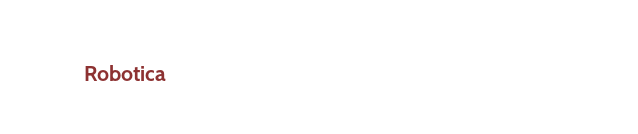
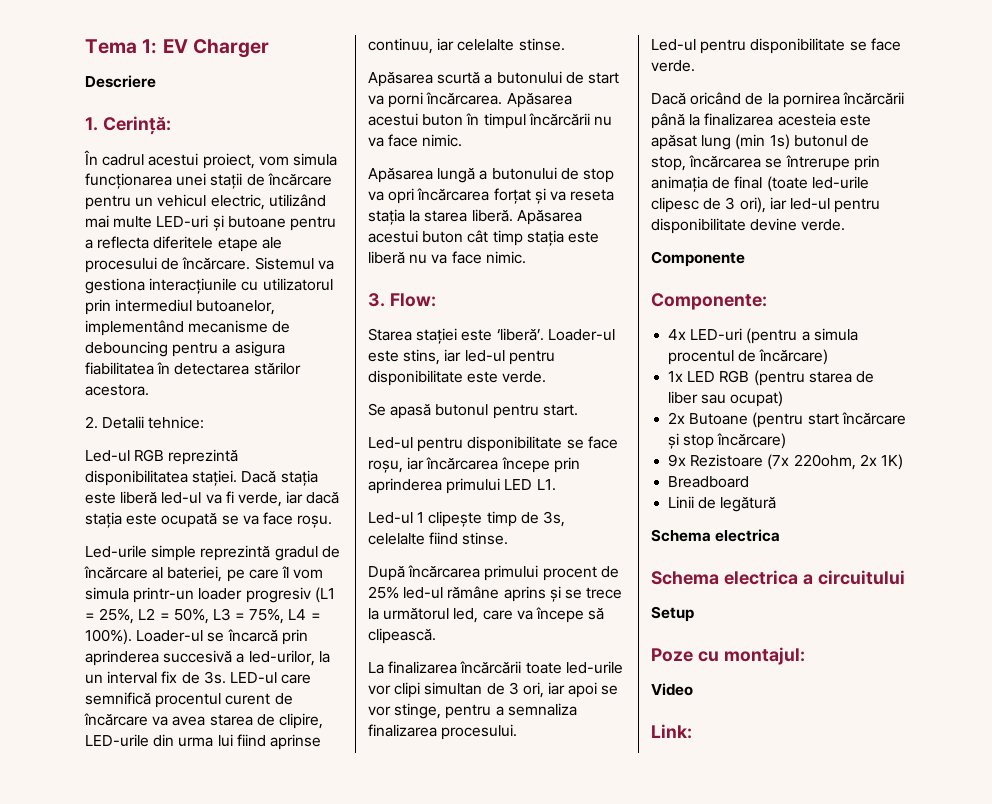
- Robotica
+ Tema 1: EV Charger
+ Descriere
+ 1. Cerință:
+ În cadrul acestui proiect, vom simula funcționarea unei stații de încărcare pentru un vehicul electric, utilizând mai multe LED-uri și butoane pentru a reflecta diferitele etape ale procesului de încărcare. Sistemul va gestiona interacțiunile cu utilizatorul prin intermediul butoanelor, implementând mecanisme de debouncing pentru a asigura fiabilitatea în detectarea stărilor acestora.
+ 2. Detalii tehnice:
+ Led-ul RGB reprezintă disponibilitatea stației. Dacă stația este liberă led-ul va fi verde, iar dacă stația este ocupată se va face roșu.
+ Led-urile simple reprezintă gradul de încărcare al bateriei, pe care îl vom simula printr-un loader progresiv (L1 = 25%, L2 = 50%, L3 = 75%, L4 = 100%). Loader-ul se încarcă prin aprinderea succesivă a led-urilor, la un interval fix de 3s. LED-ul care semnifică procentul curent de încărcare va avea starea de clipire, LED-urile din urma lui fiind aprinse continuu, iar celelalte stinse.
+ Apăsarea scurtă a butonului de start va porni încărcarea. Apăsarea acestui buton în timpul încărcării nu va face nimic.
+ Apăsarea lungă a butonului de stop va opri încărcarea forțat și va reseta stația la starea liberă. Apăsarea acestui buton cât timp stația este liberă nu va face nimic.
+ 3. Flow:
+ Starea stației este ‘liberă’. Loader-ul este stins, iar led-ul pentru disponibilitate este verde.
+ Se apasă butonul pentru start.
+ Led-ul pentru disponibilitate se face roșu, iar încărcarea începe prin aprinderea primului LED L1.
+ Led-ul 1 clipește timp de 3s, celelalte fiind stinse.
+ După încărcarea primului procent de 25% led-ul rămâne aprins și se trece la următorul led, care va începe să clipească.
+ La finalizarea încărcării toate led-urile vor clipi simultan de 3 ori, iar apoi se vor stinge, pentru a semnaliza finalizarea procesului.
+ Led-ul pentru disponibilitate se face verde.
+ Dacă oricând de la pornirea încărcării până la finalizarea acesteia este apăsat lung (min 1s) butonul de stop, încărcarea se întrerupe prin animația de final (toate led-urile clipesc de 3 ori), iar led-ul pentru disponibilitate devine verde.
+ Componente
+ Componente:
+ 4x LED-uri (pentru a simula procentul de încărcare)
+ 1x LED RGB (pentru starea de liber sau ocupat)
+ 2x Butoane (pentru start încărcare și stop încărcare)
+ 9x Rezistoare (7x 220ohm, 2x 1K)
+ Breadboard
+ Linii de legătură
+ Schema electrica
+ Schema electrica a circuitului
+ Setup
+ Poze cu montajul:
+ Video
+ Link:

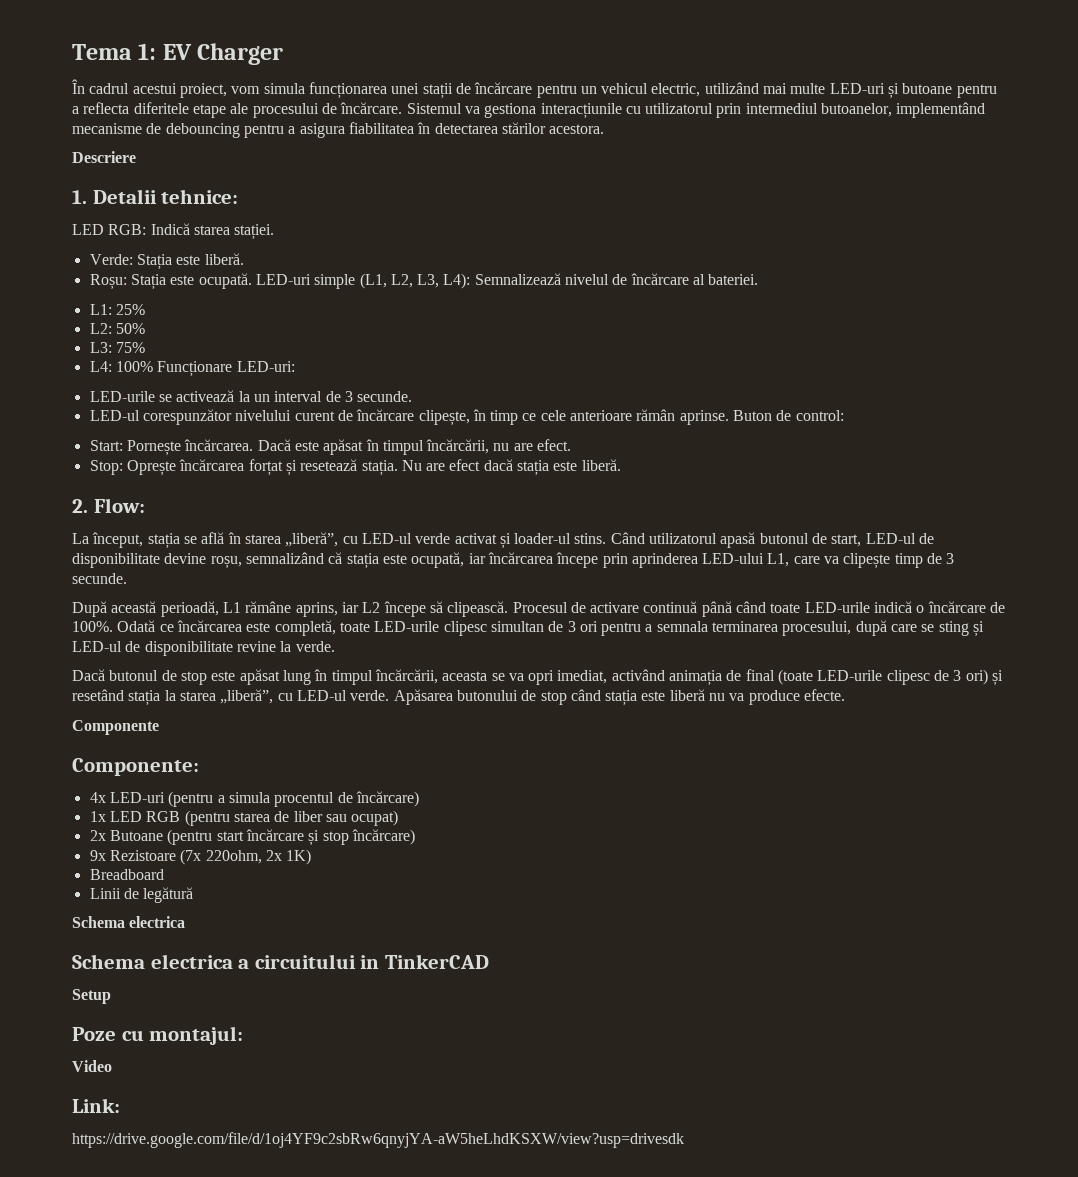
- Descriere
- 1. Cerință:
- 2. Detalii tehnice:
+ Descriere
+ 1. Detalii tehnice:
- Led-ul RGB reprezintă disponibilitatea stației. Dacă stația este liberă led-ul va fi verde, iar dacă stația este ocupată se va face roșu.
- Led-urile simple reprezintă gradul de încărcare al bateriei, pe care îl vom simula printr-un loader progresiv (L1 = 25%, L2 = 50%, L3 = 75%, L4 = 100%). Loader-ul se încarcă prin aprinderea succesivă a led-urilor, la un interval fix de 3s. LED-ul care semnifică procentul curent de încărcare va avea starea de clipire, LED-urile din urma lui fiind aprinse continuu, iar celelalte stinse.
- Apăsarea scurtă a butonului de start va porni încărcarea. Apăsarea acestui buton în timpul încărcării nu va face nimic.
- Apăsarea lungă a butonului de stop va opri încărcarea forțat și va reseta stația la starea liberă. Apăsarea acestui buton cât timp stația este liberă nu va face nimic.
- 3. Flow:
- Starea stației este ‘liberă’. Loader-ul este stins, iar led-ul pentru disponibilitate este verde.
- Se apasă butonul pentru start.
- Led-ul pentru disponibilitate se face roșu, iar încărcarea începe prin aprinderea primului LED L1.
- Led-ul 1 clipește timp de 3s, celelalte fiind stinse.
- După încărcarea primului procent de 25% led-ul rămâne aprins și se trece la următorul led, care va începe să clipească.
- La finalizarea încărcării toate led-urile vor clipi simultan de 3 ori, iar apoi se vor stinge, pentru a semnaliza finalizarea procesului.
- Led-ul pentru disponibilitate se face verde.
- Dacă oricând de la pornirea încărcării până la finalizarea acesteia este apăsat lung (min 1s) butonul de stop, încărcarea se întrerupe prin animația de final (toate led-urile clipesc de 3 ori), iar led-ul pentru disponibilitate devine verde.
+ LED RGB: Indică starea stației.
+ Verde: Stația este liberă.
+ Roșu: Stația este ocupată. LED-uri simple (L1, L2, L3, L4): Semnalizează nivelul de încărcare al bateriei.
+ L1: 25%
+ L2: 50%
+ L3: 75%
+ L4: 100% Funcționare LED-uri:
+ LED-urile se activează la un interval de 3 secunde.
+ LED-ul corespunzător nivelului curent de încărcare clipește, în timp ce cele anterioare rămân aprinse. Buton de control:
+ Start: Pornește încărcarea. Dacă este apăsat în timpul încărcării, nu are efect.
+ Stop: Oprește încărcarea forțat și resetează stația. Nu are efect dacă stația este liberă.
+ 2. Flow:
+ La început, stația se află în starea „liberă”, cu LED-ul verde activat și loader-ul stins. Când utilizatorul apasă butonul de start, LED-ul de disponibilitate devine roșu, semnalizând că stația este ocupată, iar încărcarea începe prin aprinderea LED-ului L1, care va clipește timp de 3 secunde.
+ După această perioadă, L1 rămâne aprins, iar L2 începe să clipească. Procesul de activare continuă până când toate LED-urile indică o încărcare de 100%. Odată ce încărcarea este completă, toate LED-urile clipesc simultan de 3 ori pentru a semnala terminarea procesului, după care se sting și LED-ul de disponibilitate revine la verde.
+ Dacă butonul de stop este apăsat lung în timpul încărcării, aceasta se va opri imediat, activând animația de final (toate LED-urile clipesc de 3 ori) și resetând stația la starea „liberă”, cu LED-ul verde. Apăsarea butonului de stop când stația este liberă nu va produce efecte.
- Schema electrica a circuitului
+ Schema electrica a circuitului in TinkerCAD
+ https://drive.google.com/file/d/1oj4YF9c2sbRw6qnyjYA-aW5heLhdKSXW/view?usp=drivesdk

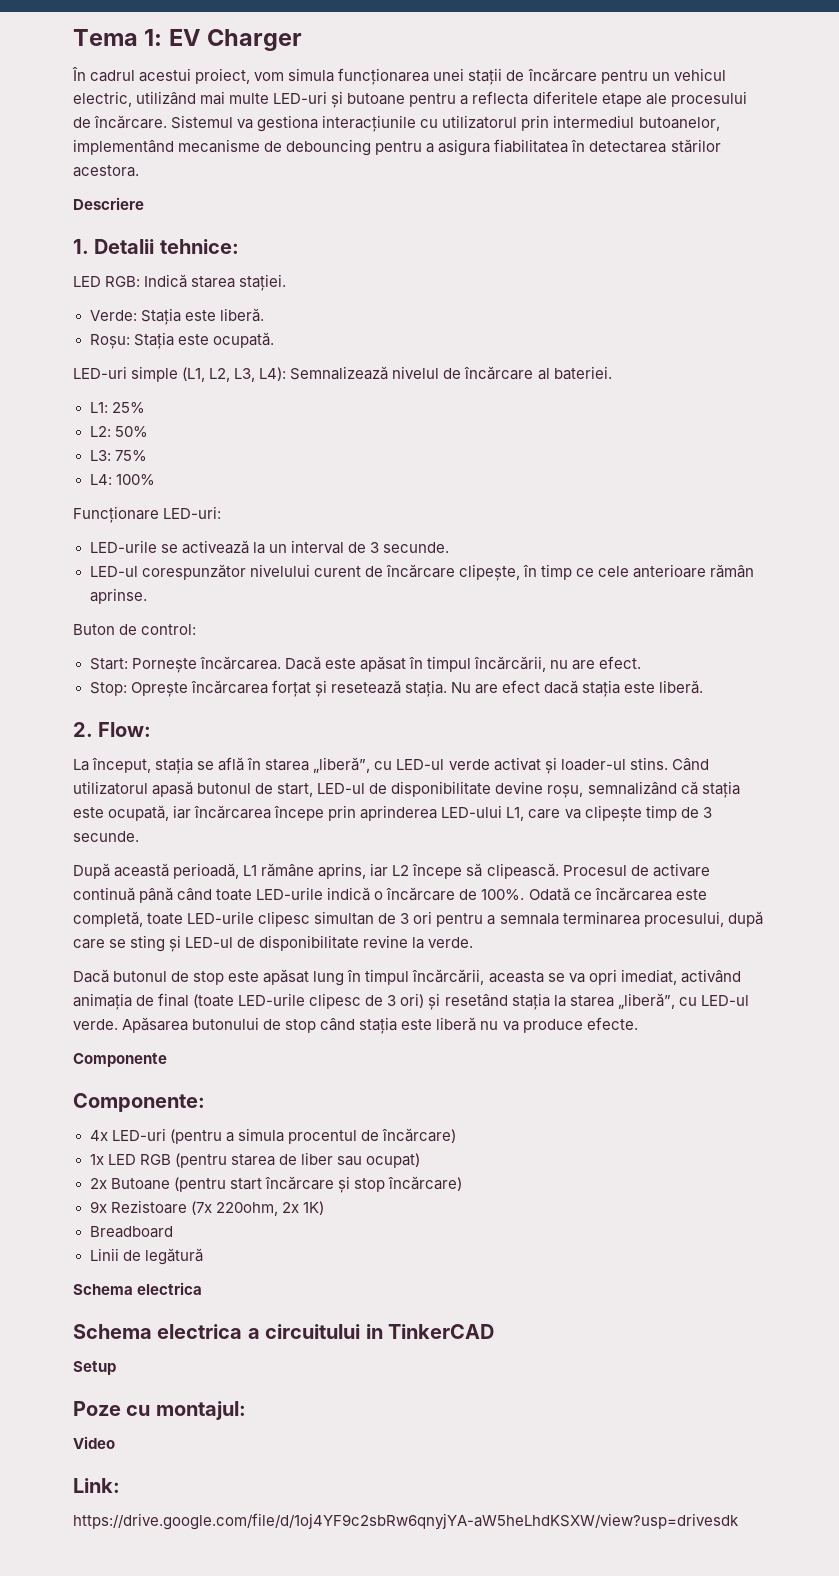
- Roșu: Stația este ocupată. LED-uri simple (L1, L2, L3, L4): Semnalizează nivelul de încărcare al bateriei.
+ Roșu: Stația este ocupată.
+ LED-uri simple (L1, L2, L3, L4): Semnalizează nivelul de încărcare al bateriei.
- L4: 100% Funcționare LED-uri:
+ L4: 100%
+ Funcționare LED-uri:
- LED-ul corespunzător nivelului curent de încărcare clipește, în timp ce cele anterioare rămân aprinse. Buton de control:
+ LED-ul corespunzător nivelului curent de încărcare clipește, în timp ce cele anterioare rămân aprinse.
+ Buton de control:

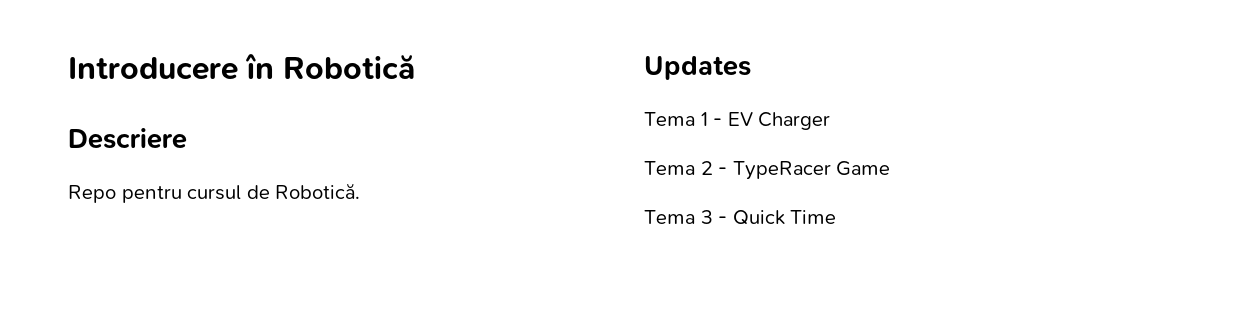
- Tema 1: EV Charger
- În cadrul acestui proiect, vom simula funcționarea unei stații de încărcare pentru un vehicul electric, utilizând mai multe LED-uri și butoane pentru a reflecta diferitele etape ale procesului de încărcare. Sistemul va gestiona interacțiunile cu utilizatorul prin intermediul butoanelor, implementând mecanisme de debouncing pentru a asigura fiabilitatea în detectarea stărilor acestora.
+ Introducere în Robotică
  Descriere
- 1. Detalii tehnice:
- LED RGB: Indică starea stației.
- Verde: Stația este liberă.
- Roșu: Stația este ocupată.
- LED-uri simple (L1, L2, L3, L4): Semnalizează nivelul de încărcare al bateriei.
- L1: 25%
- L2: 50%
- L3: 75%
- L4: 100%
- Funcționare LED-uri:
- LED-urile se activează la un interval de 3 secunde.
- LED-ul corespunzător nivelului curent de încărcare clipește, în timp ce cele anterioare rămân aprinse.
- Buton de control:
- Start: Pornește încărcarea. Dacă este apăsat în timpul încărcării, nu are efect.
- Stop: Oprește încărcarea forțat și resetează stația. Nu are efect dacă stația este liberă.
- 2. Flow:
- La început, stația se află în starea „liberă”, cu LED-ul verde activat și loader-ul stins. Când utilizatorul apasă butonul de start, LED-ul de disponibilitate devine roșu, semnalizând că stația este ocupată, iar încărcarea începe prin aprinderea LED-ului L1, care va clipește timp de 3 secunde.
- După această perioadă, L1 rămâne aprins, iar L2 începe să clipească. Procesul de activare continuă până când toate LED-urile indică o încărcare de 100%. Odată ce încărcarea este completă, toate LED-urile clipesc simultan de 3 ori pentru a semnala terminarea procesului, după care se sting și LED-ul de disponibilitate revine la verde.
- Dacă butonul de stop este apăsat lung în timpul încărcării, aceasta se va opri imediat, activând animația de final (toate LED-urile clipesc de 3 ori) și resetând stația la starea „liberă”, cu LED-ul verde. Apăsarea butonului de stop când stația este liberă nu va produce efecte.
- Componente
- Componente:
- 4x LED-uri (pentru a simula procentul de încărcare)
- 1x LED RGB (pentru starea de liber sau ocupat)
- 2x Butoane (pentru start încărcare și stop încărcare)
- 9x Rezistoare (7x 220ohm, 2x 1K)
- Breadboard
- Linii de legătură
- Schema electrica
- Schema electrica a circuitului in TinkerCAD
- Setup
- Poze cu montajul:
- Video
- Link:
- https://drive.google.com/file/d/1oj4YF9c2sbRw6qnyjYA-aW5heLhdKSXW/view?usp=drivesdk
+ Repo pentru cursul de Robotică.
+ Updates
+ Tema 1 - EV Charger
+ Tema 2 - TypeRacer Game
+ Tema 3 - Quick Time

